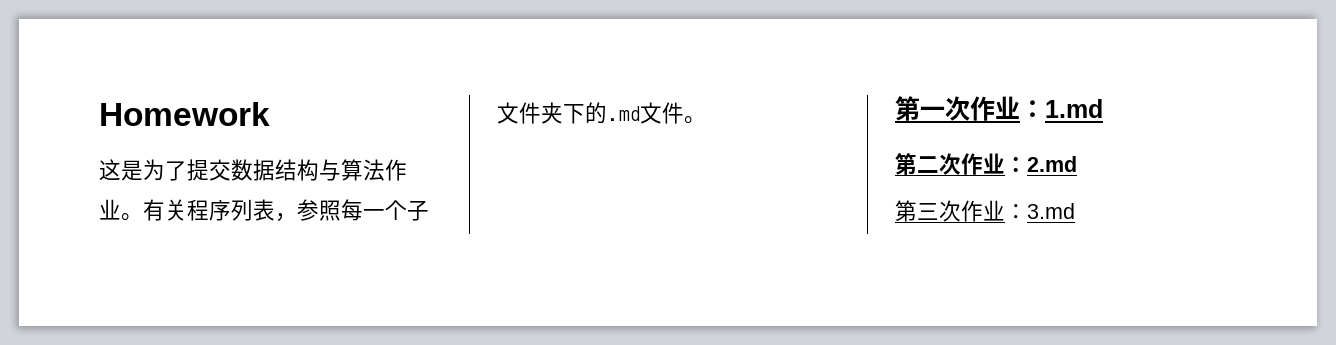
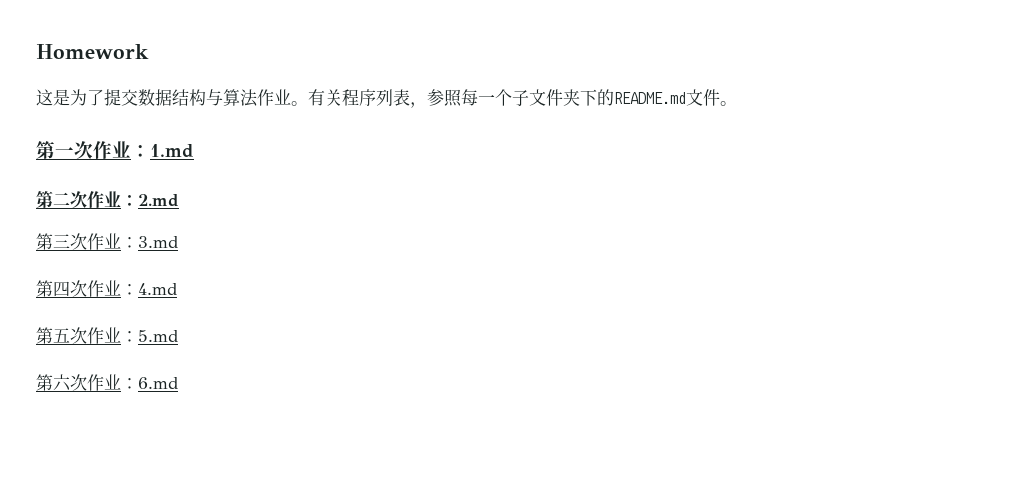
- 有关程序列表，参照每一个子文件夹下的.md文件。
+ 有关程序列表，参照每一个子文件夹下的README.md文件。
+ 第四次作业：4.md
+ 第五次作业：5.md
+ 第六次作业：6.md

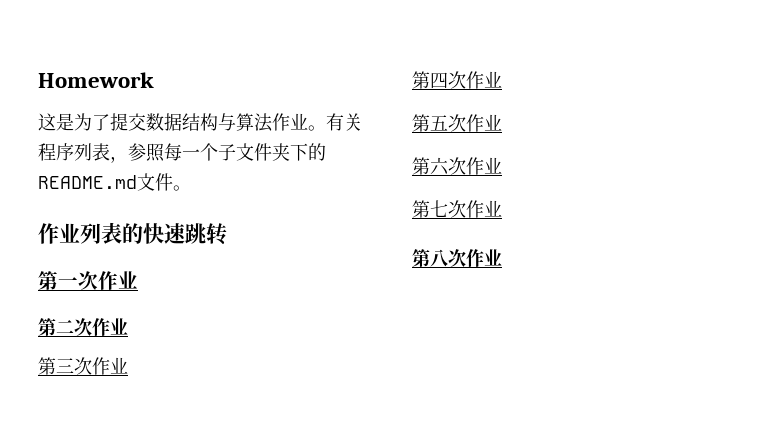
+ 作业列表的快速跳转
- 第一次作业：1.md
+ 第一次作业
- 第二次作业：2.md
+ 第二次作业
- 第三次作业：3.md
+ 第三次作业
- 第四次作业：4.md
+ 第四次作业
- 第五次作业：5.md
+ 第五次作业
- 第六次作业：6.md
+ 第六次作业
+ 第七次作业
+ 第八次作业

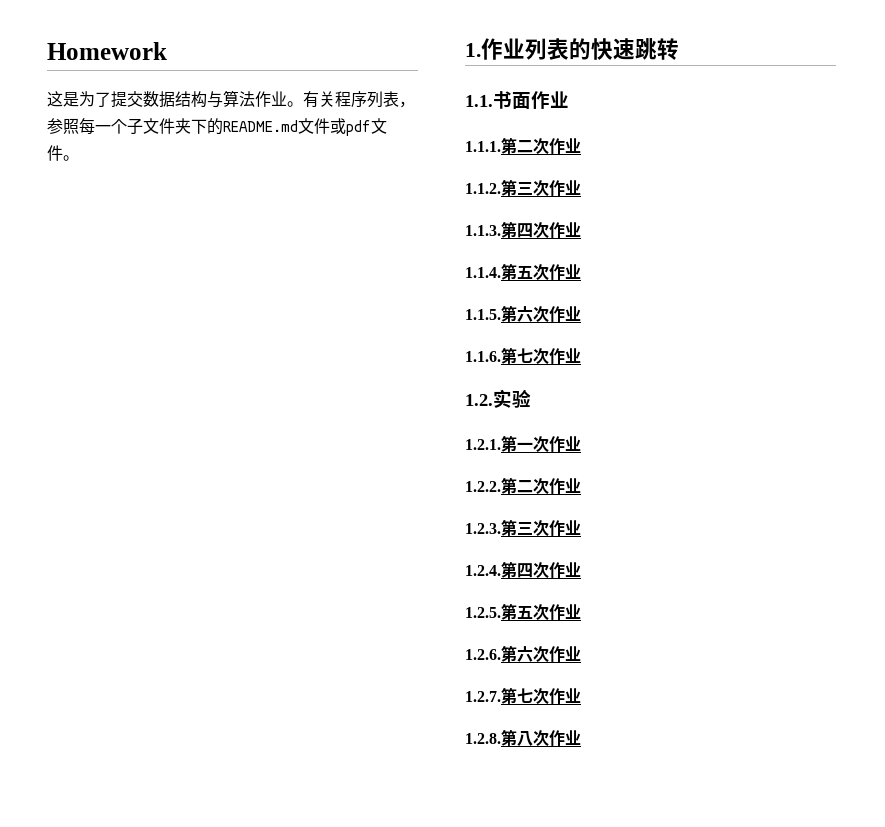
- 有关程序列表，参照每一个子文件夹下的README.md文件。
+ 有关程序列表，参照每一个子文件夹下的README.md文件或pdf文件。
- 作业列表的快速跳转
+ 1.作业列表的快速跳转
- 第一次作业
+ 1.1.书面作业
+ 1.1.1.第二次作业
+ 1.1.2.第三次作业
+ 1.1.3.第四次作业
+ 1.1.4.第五次作业
+ 1.1.5.第六次作业
+ 1.1.6.第七次作业
+ 1.2.实验
+ 1.2.1.第一次作业
- 第二次作业
- 第三次作业
- 第四次作业
- 第五次作业
- 第六次作业
- 第七次作业
- 第八次作业
+ 1.2.2.第二次作业
+ 1.2.3.第三次作业
+ 1.2.4.第四次作业
+ 1.2.5.第五次作业
+ 1.2.6.第六次作业
+ 1.2.7.第七次作业
+ 1.2.8.第八次作业

